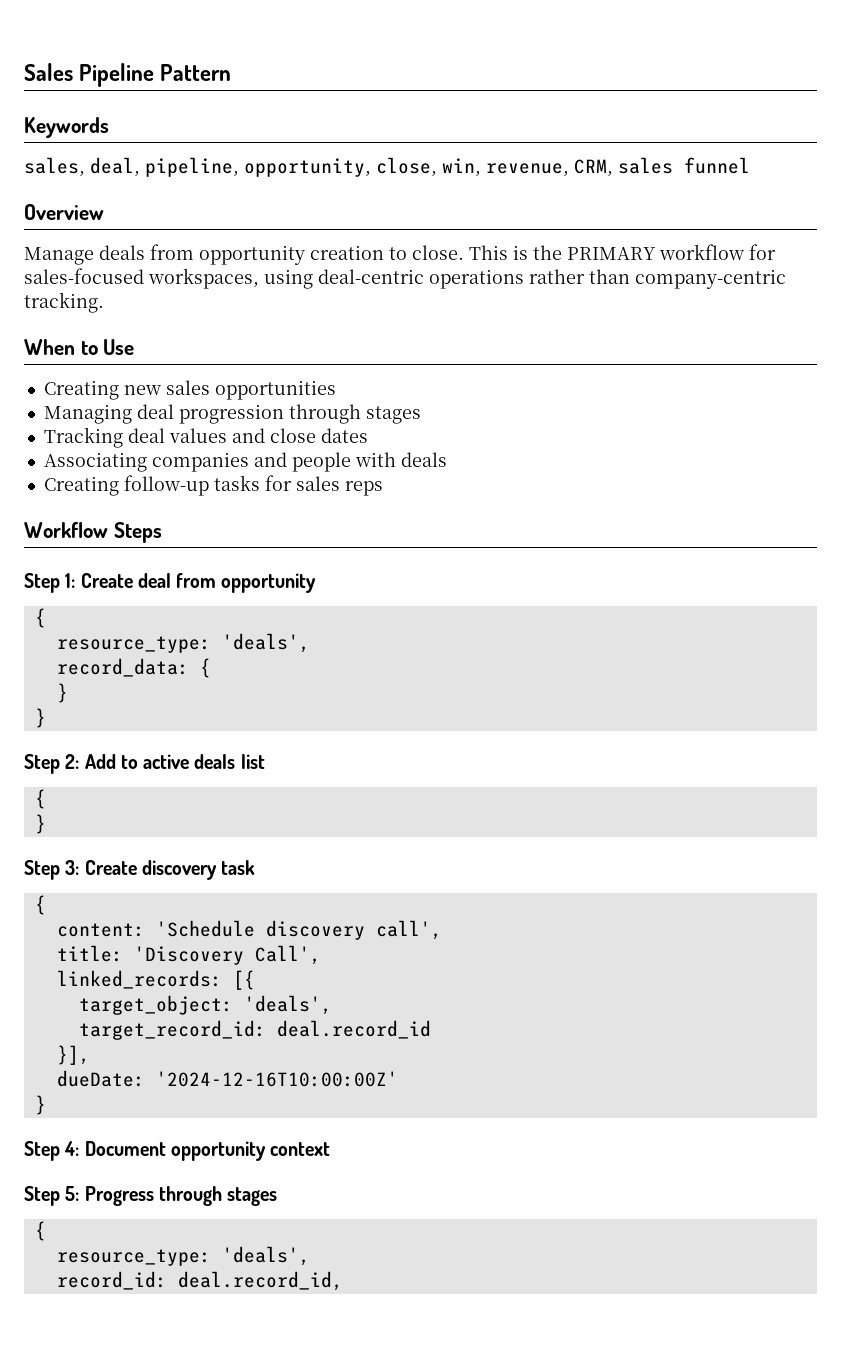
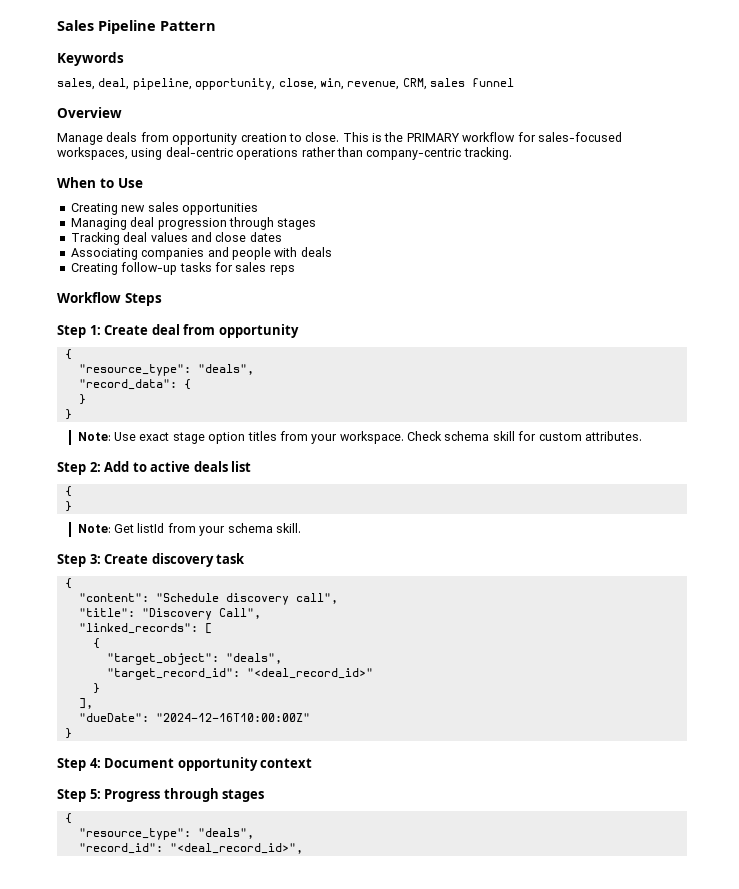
  Step 1: Create deal from opportunity
  {
- resource_type: 'deals',
- record_data: {
+ "resource_type": "deals",
+ "record_data": {
+ Note: Use exact stage option titles from your workspace. Check schema skill for custom attributes.
+ Note: Get listId from your schema skill.
- content: 'Schedule discovery call',
- title: 'Discovery Call',
- linked_records: [{
- target_object: 'deals',
- target_record_id: deal.record_id
- }],
- dueDate: '2024-12-16T10:00:00Z'
+ "content": "Schedule discovery call",
+ "title": "Discovery Call",
+ "linked_records": [
+ {
+ "target_object": "deals",
+ "target_record_id": "<deal_record_id>"
+ }
+ ],
+ "dueDate": "2024-12-16T10:00:00Z"
  Step 5: Progress through stages
  {
- resource_type: 'deals',
- record_id: deal.record_id,
+ "resource_type": "deals",
+ "record_id": "<deal_record_id>",

